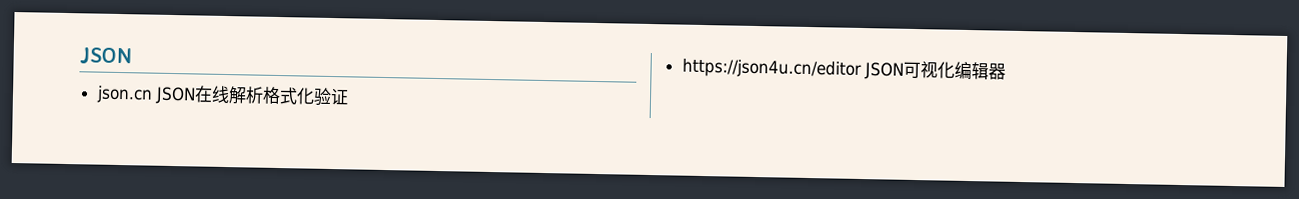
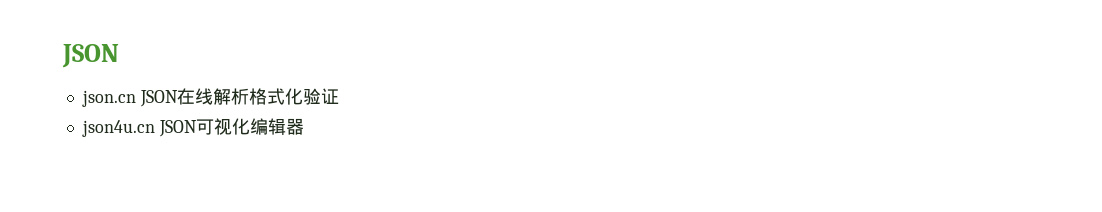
- https://json4u.cn/editor JSON可视化编辑器
+ json4u.cn JSON可视化编辑器

